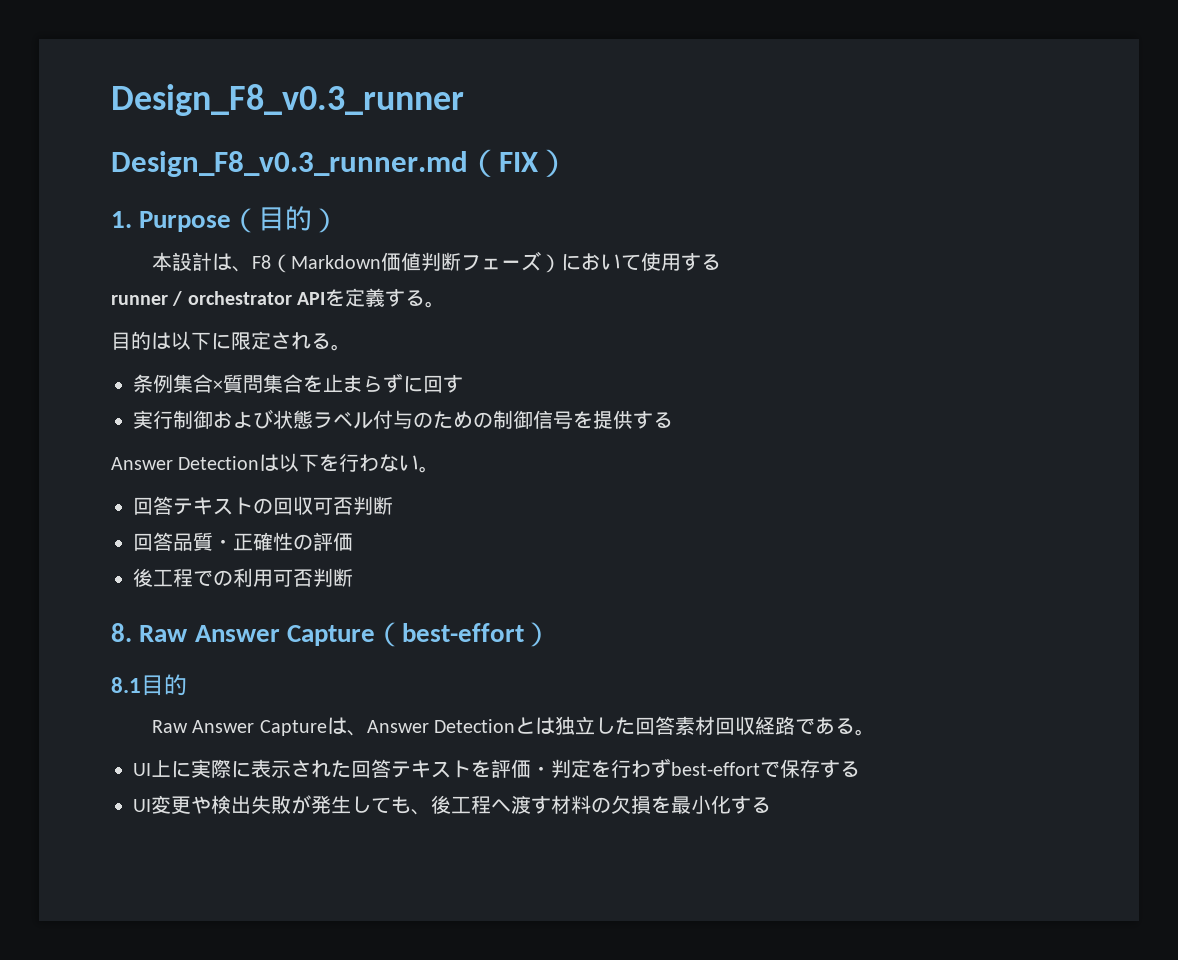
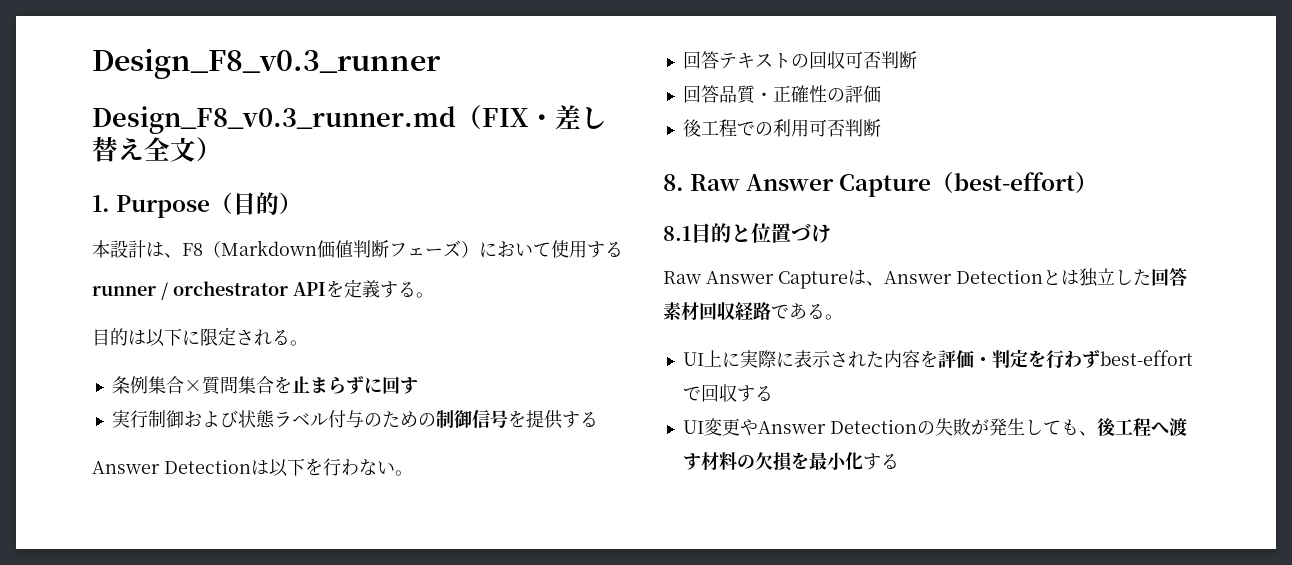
- Design_F8_v0.3_runner.md（FIX）
+ Design_F8_v0.3_runner.md（FIX・差し替え全文）
- 8.1目的
+ 8.1目的と位置づけ
- UI上に実際に表示された回答テキストを評価・判定を行わずbest-effortで保存する
+ UI上に実際に表示された内容を評価・判定を行わずbest-effortで回収する
- UI変更や検出失敗が発生しても、後工程へ渡す材料の欠損を最小化する
+ UI変更やAnswer Detectionの失敗が発生しても、後工程へ渡す材料の欠損を最小化する

